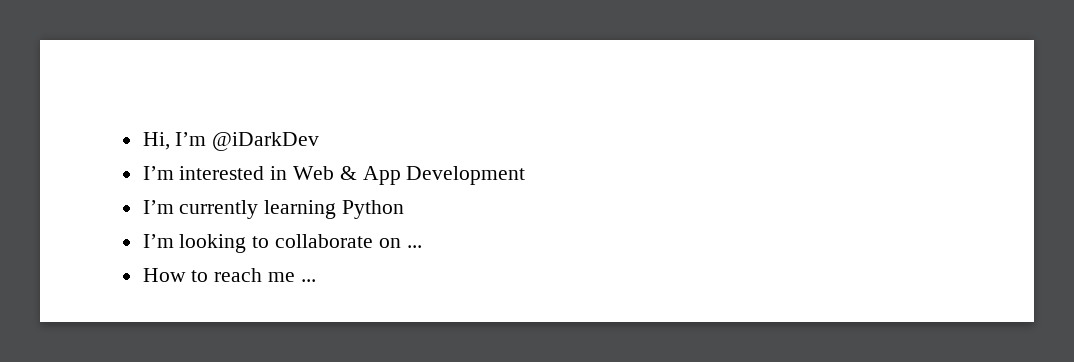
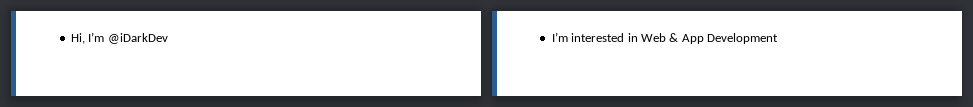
- I’m currently learning Python
- I’m looking to collaborate on ...
- How to reach me ...

